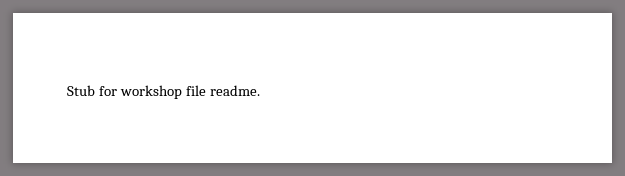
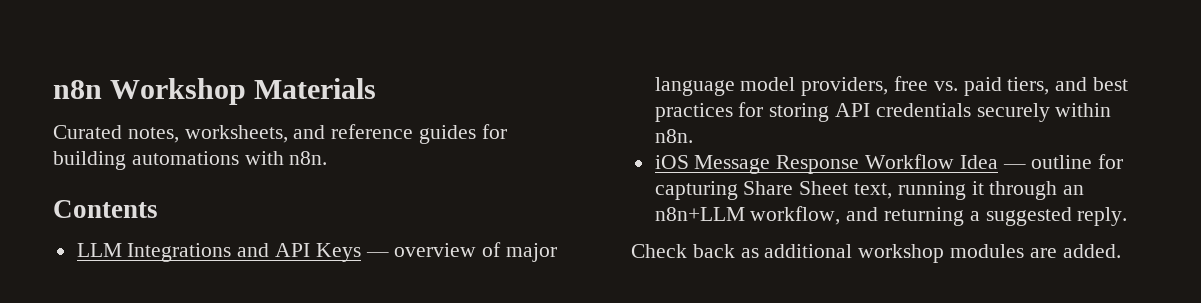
- Stub for workshop file readme.
+ n8n Workshop Materials
+ Curated notes, worksheets, and reference guides for building automations with n8n.
+ Contents
+ LLM Integrations and API Keys — overview of major language model providers, free vs. paid tiers, and best practices for storing API credentials securely within n8n.
+ iOS Message Response Workflow Idea — outline for capturing Share Sheet text, running it through an n8n+LLM workflow, and returning a suggested reply.
+ Check back as additional workshop modules are added.

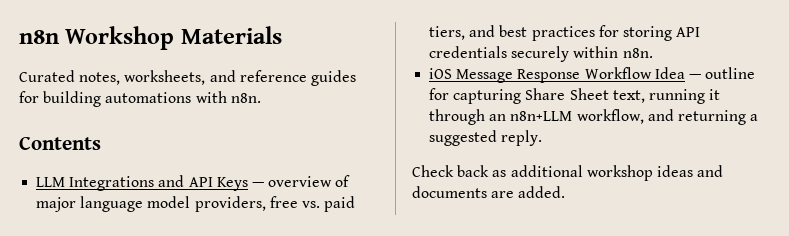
- Check back as additional workshop modules are added.
+ Check back as additional workshop ideas and documents are added.

